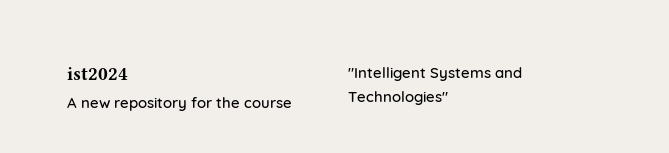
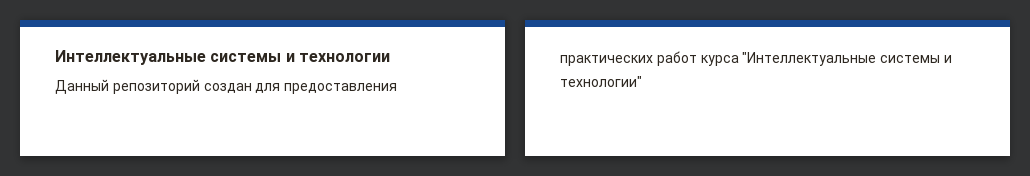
- ist2024
- A new repository for the course "Intelligent Systems and Technologies"
+ Интеллектуальные системы и технологии
+ Данный репозиторий создан для предоставления практических работ курса "Интеллектуальные системы и технологии"

